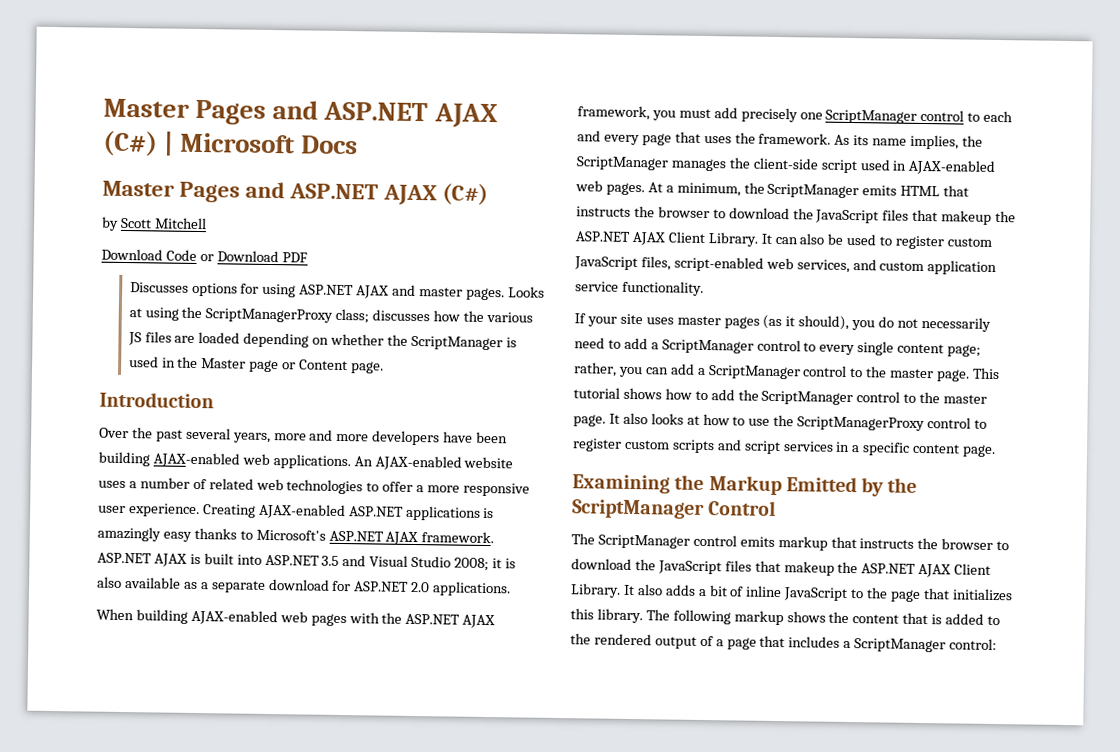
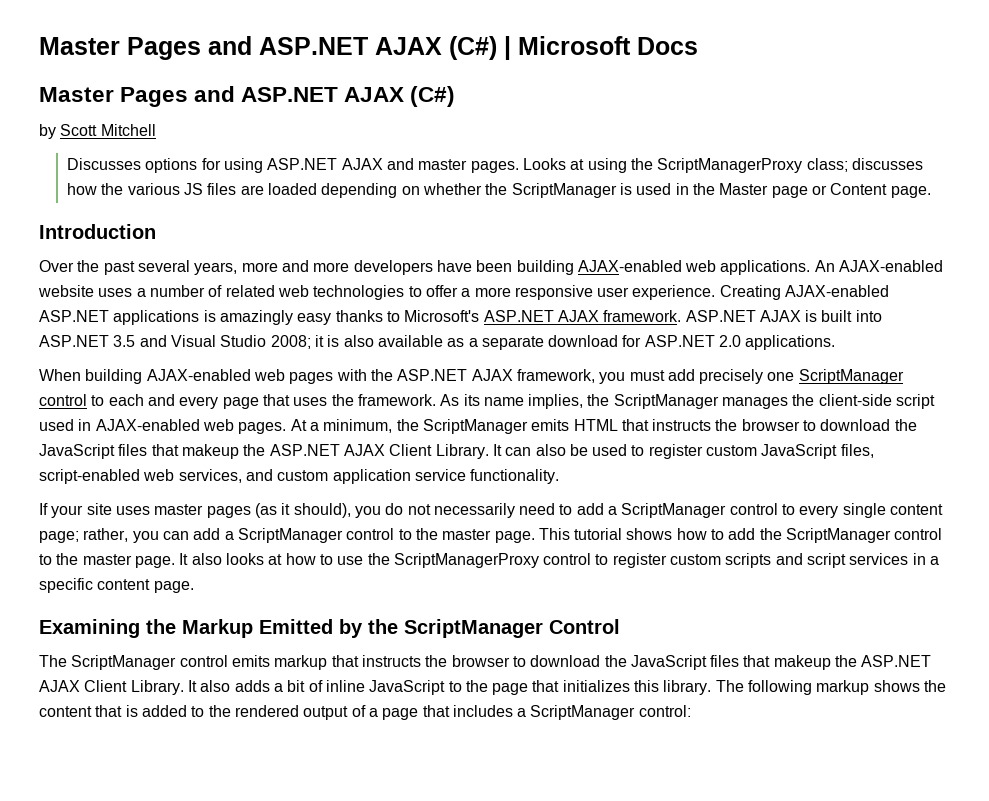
- Download Code or Download PDF

